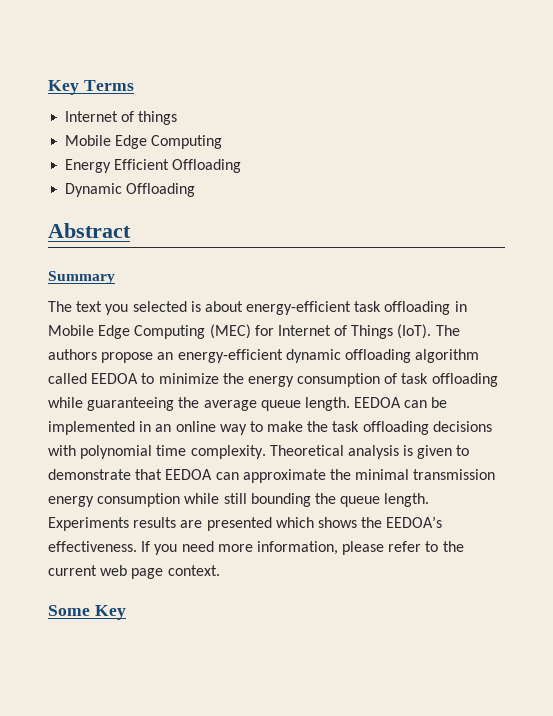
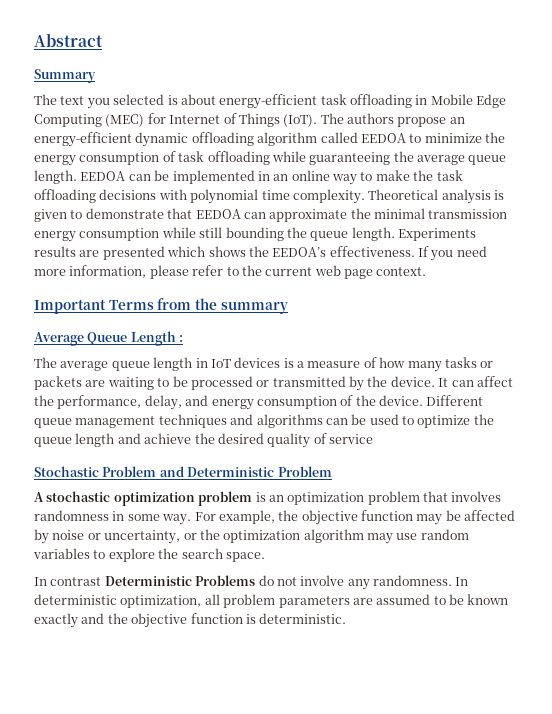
- Key Terms
- Internet of things
- Mobile Edge Computing
- Energy Efficient Offloading
- Dynamic Offloading
- Some Key
+ Important Terms from the summary
+ Average Queue Length :
+ The average queue length in IoT devices is a measure of how many tasks or packets are waiting to be processed or transmitted by the device. It can affect the performance, delay, and energy consumption of the device. Different queue management techniques and algorithms can be used to optimize the queue length and achieve the desired quality of service
+ Stochastic Problem and Deterministic Problem
+ A stochastic optimization problem is an optimization problem that involves randomness in some way. For example, the objective function may be affected by noise or uncertainty, or the optimization algorithm may use random variables to explore the search space.
+ In contrast Deterministic Problems do not involve any randomness. In deterministic optimization, all problem parameters are assumed to be known exactly and the objective function is deterministic.

